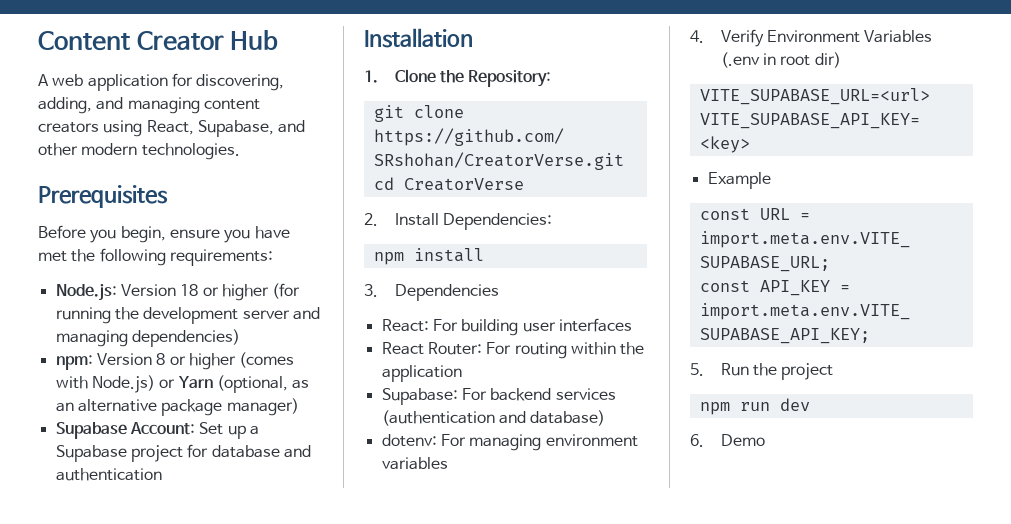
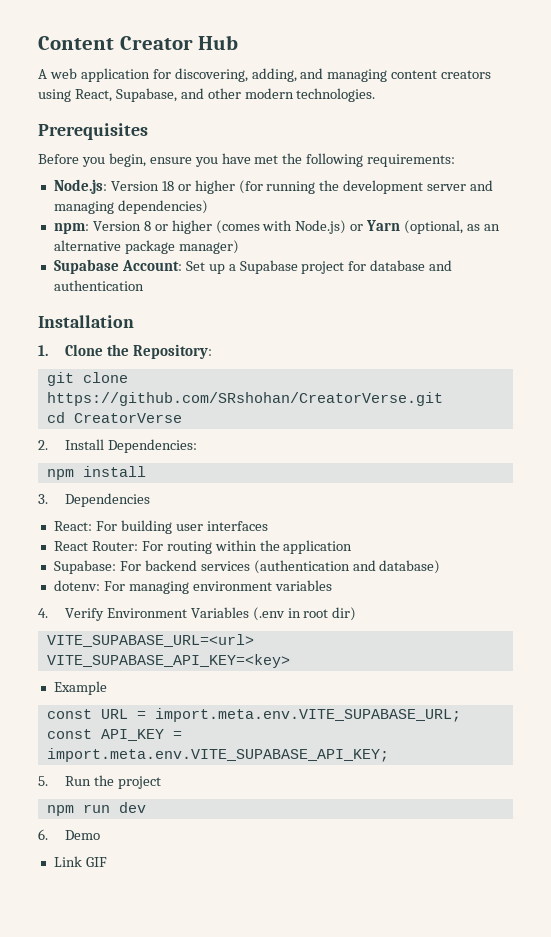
+ Link GIF

